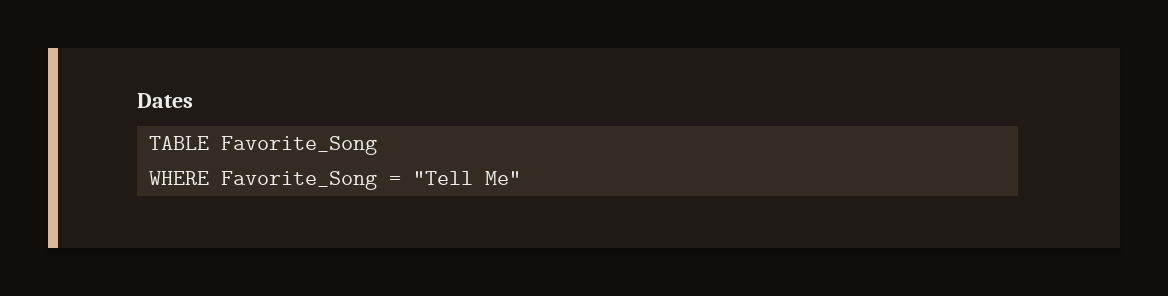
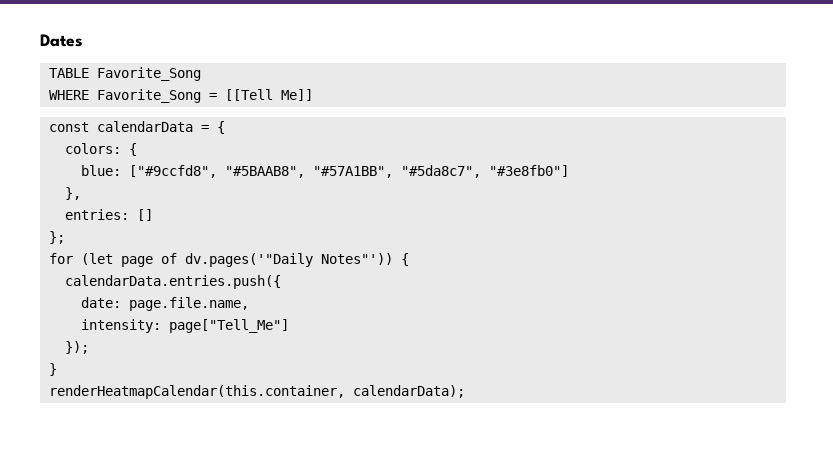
- WHERE Favorite_Song = "Tell Me"
+ WHERE Favorite_Song = [[Tell Me]]
+ const calendarData = {
+ colors: {
+ blue: ["#9ccfd8", "#5BAAB8", "#57A1BB", "#5da8c7", "#3e8fb0"]
+ },
+ entries: []
+ };
+ for (let page of dv.pages('"Daily Notes"')) {
+ calendarData.entries.push({
+ date: page.file.name,
+ intensity: page["Tell_Me"]
+ });
+ }
+ renderHeatmapCalendar(this.container, calendarData);

